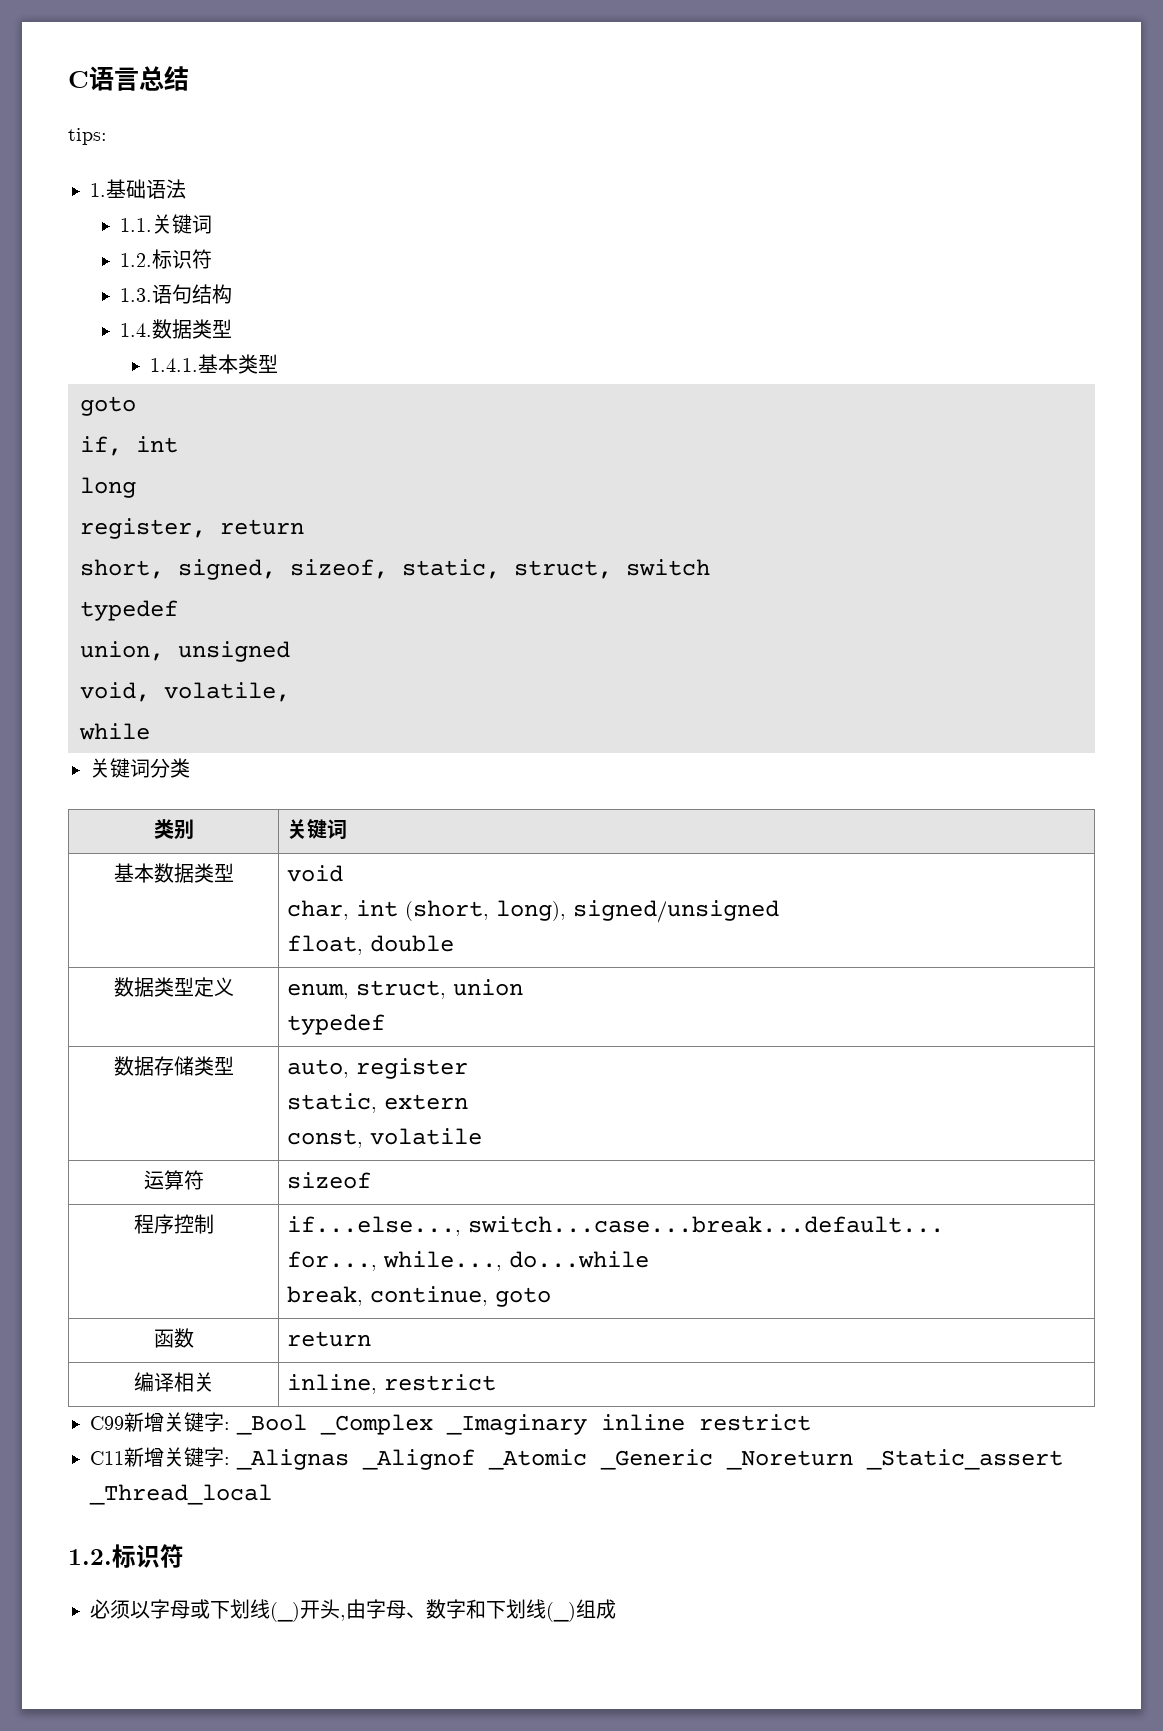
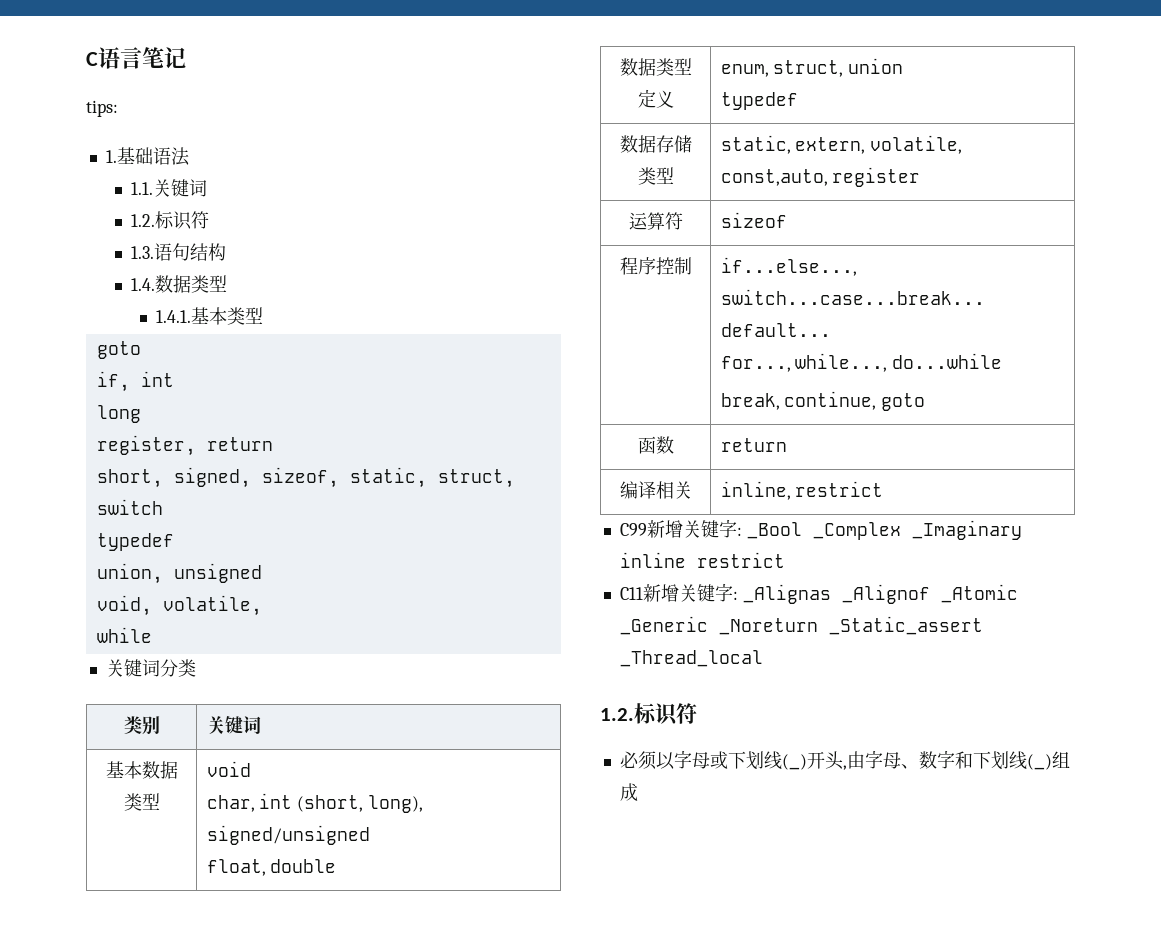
- C语言总结
+ C语言笔记
- 数据存储类型 | auto, register
- static, extern
- const, volatile
+ 数据存储类型 | static, extern, volatile, const,auto, register

